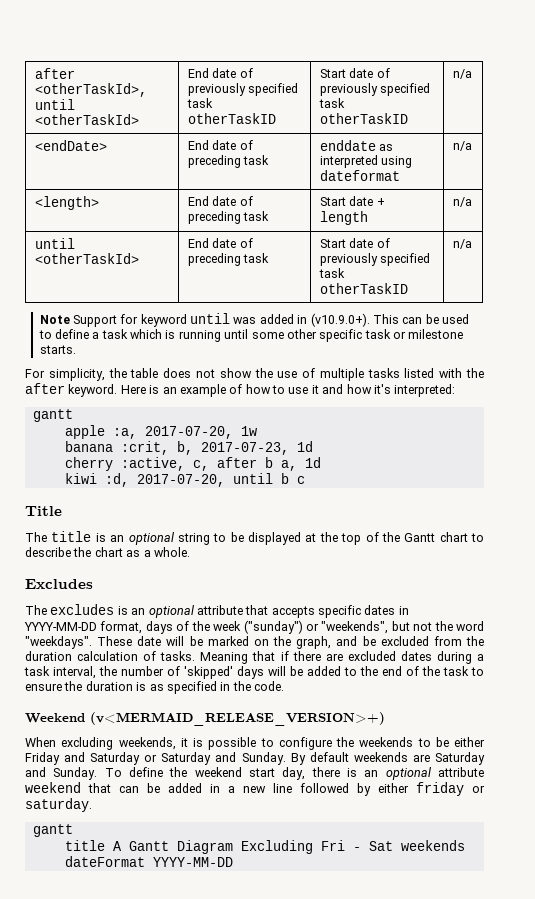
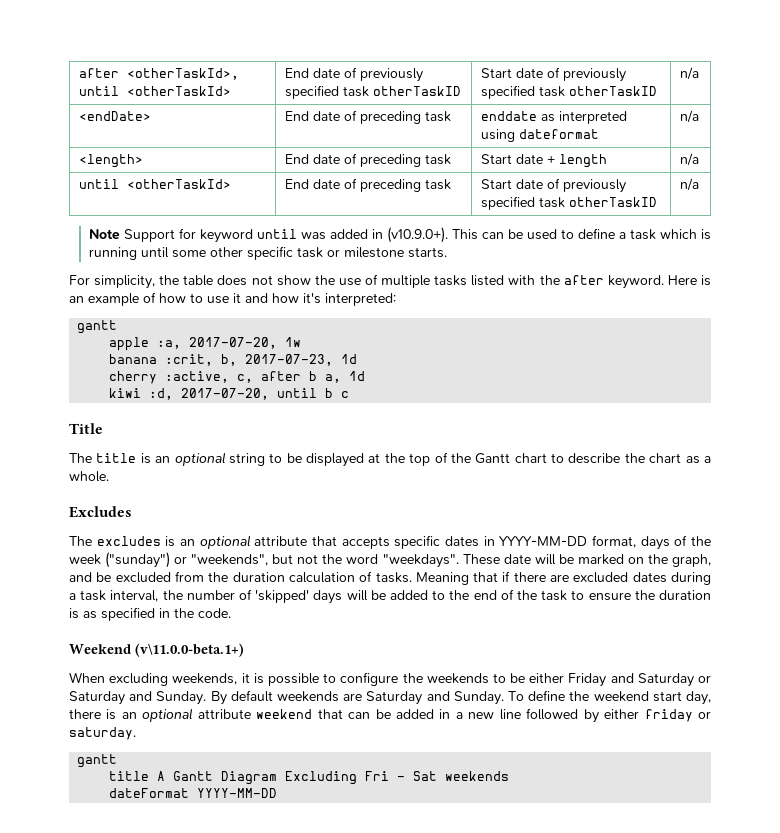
- Weekend (v<MERMAID_RELEASE_VERSION>+)
+ Weekend (v\11.0.0-beta.1+)

